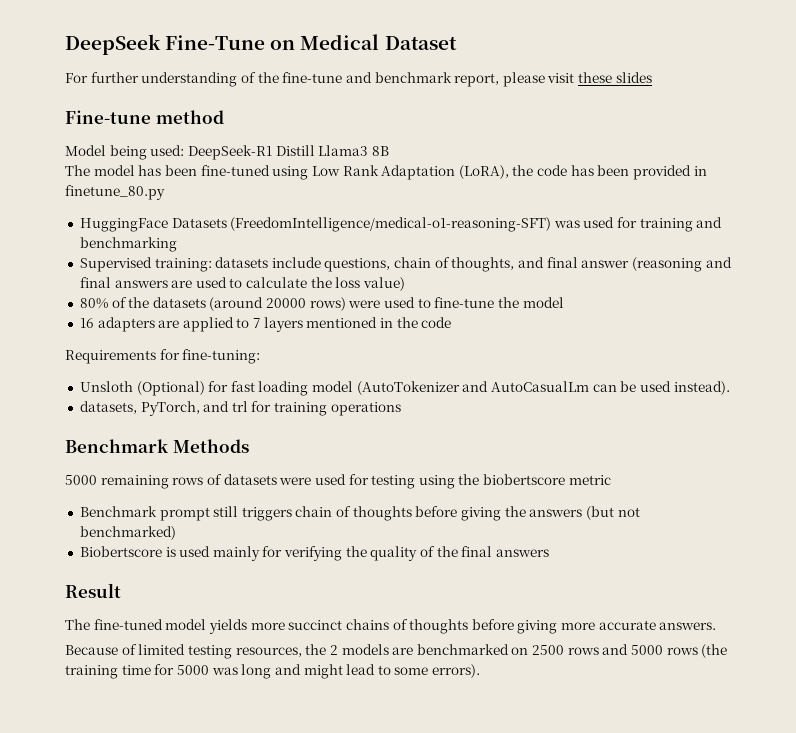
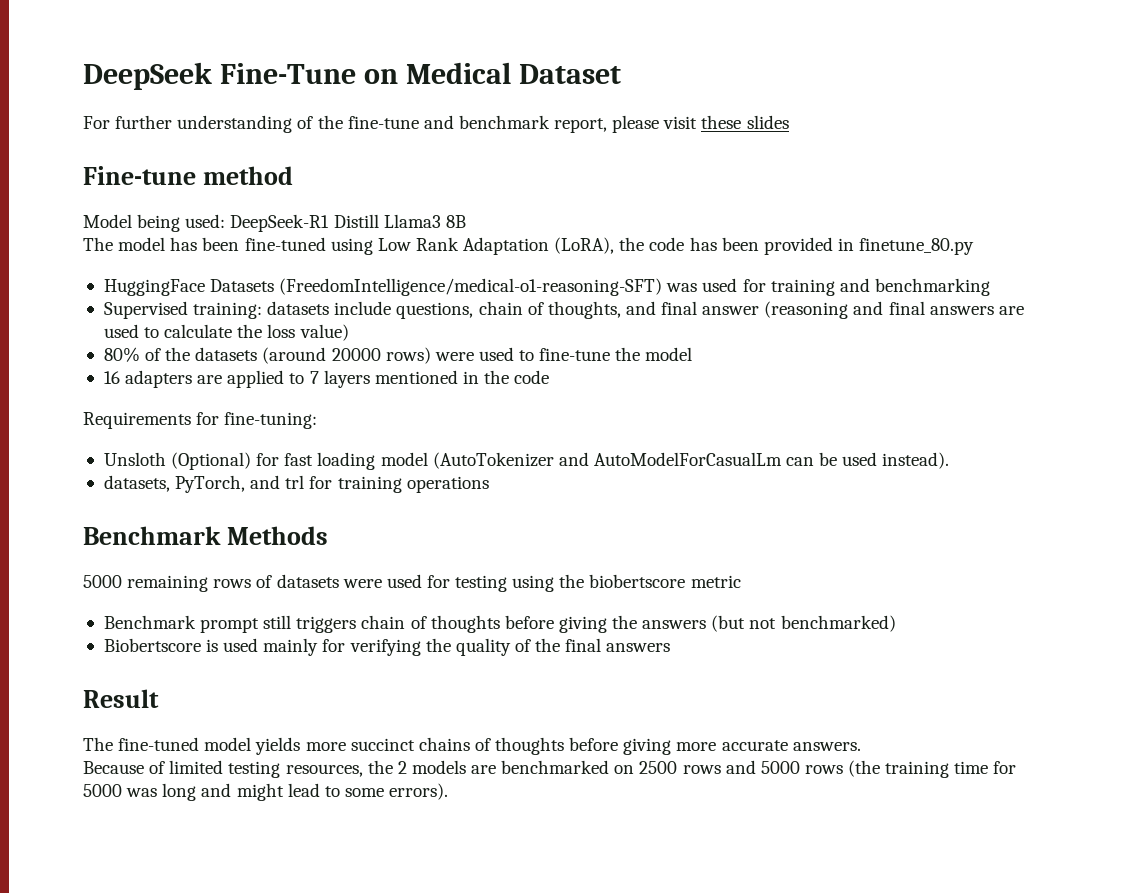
- Unsloth (Optional) for fast loading model (AutoTokenizer and AutoCasualLm can be used instead).
+ Unsloth (Optional) for fast loading model (AutoTokenizer and AutoModelForCasualLm can be used instead).

